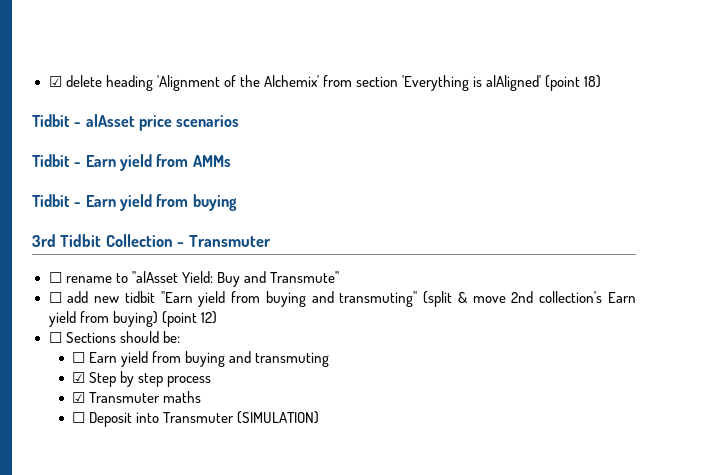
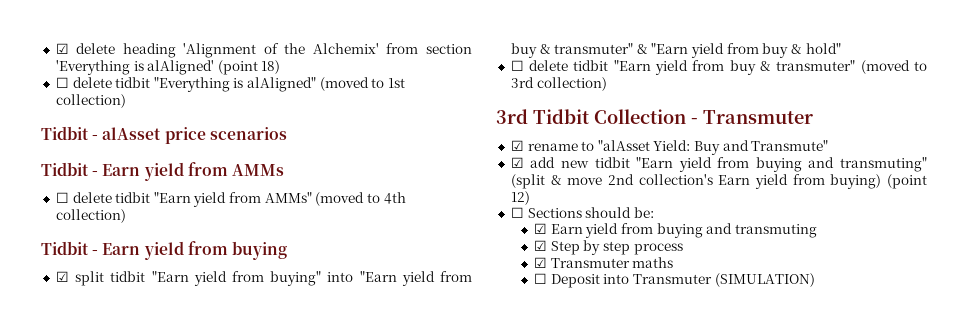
+ ☐ delete tidbit "Everything is alAligned" (moved to 1st collection)
+ ☐ delete tidbit "Earn yield from AMMs" (moved to 4th collection)
+ ☑ split tidbit "Earn yield from buying" into "Earn yield from buy & transmuter" & "Earn yield from buy & hold"
+ ☐ delete tidbit "Earn yield from buy & transmuter" (moved to 3rd collection)
- ☐ rename to "alAsset Yield: Buy and Transmute"
+ ☑ rename to "alAsset Yield: Buy and Transmute"
- ☐ add new tidbit "Earn yield from buying and transmuting" (split & move 2nd collection's Earn yield from buying) (point 12)
+ ☑ add new tidbit "Earn yield from buying and transmuting" (split & move 2nd collection's Earn yield from buying) (point 12)
- ☐ Earn yield from buying and transmuting
+ ☑ Earn yield from buying and transmuting

